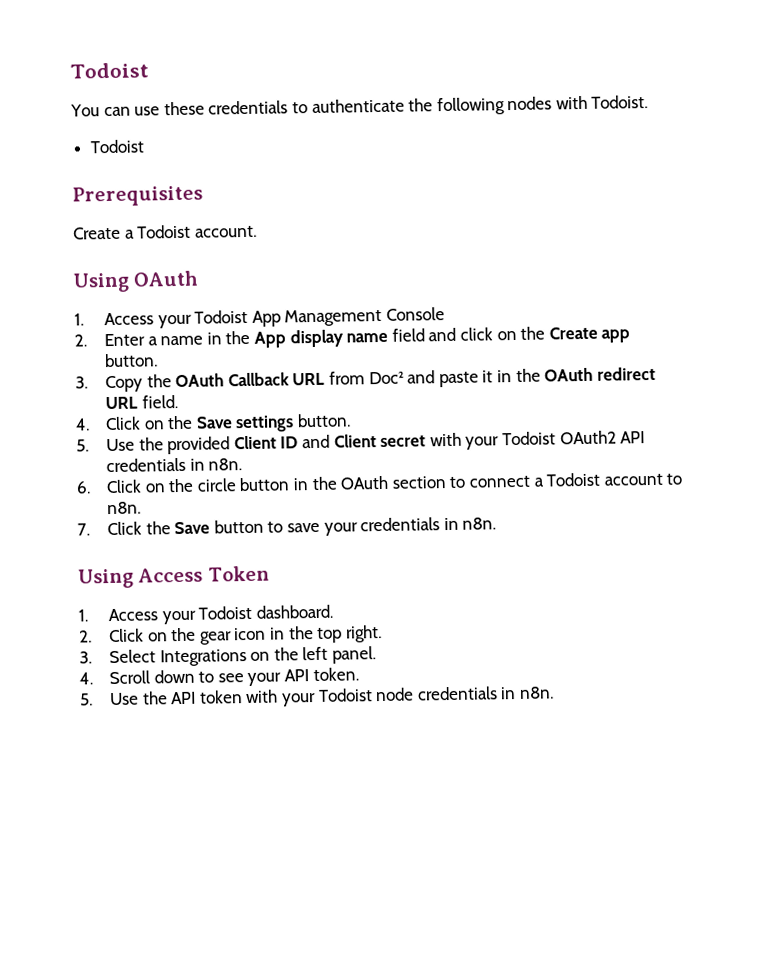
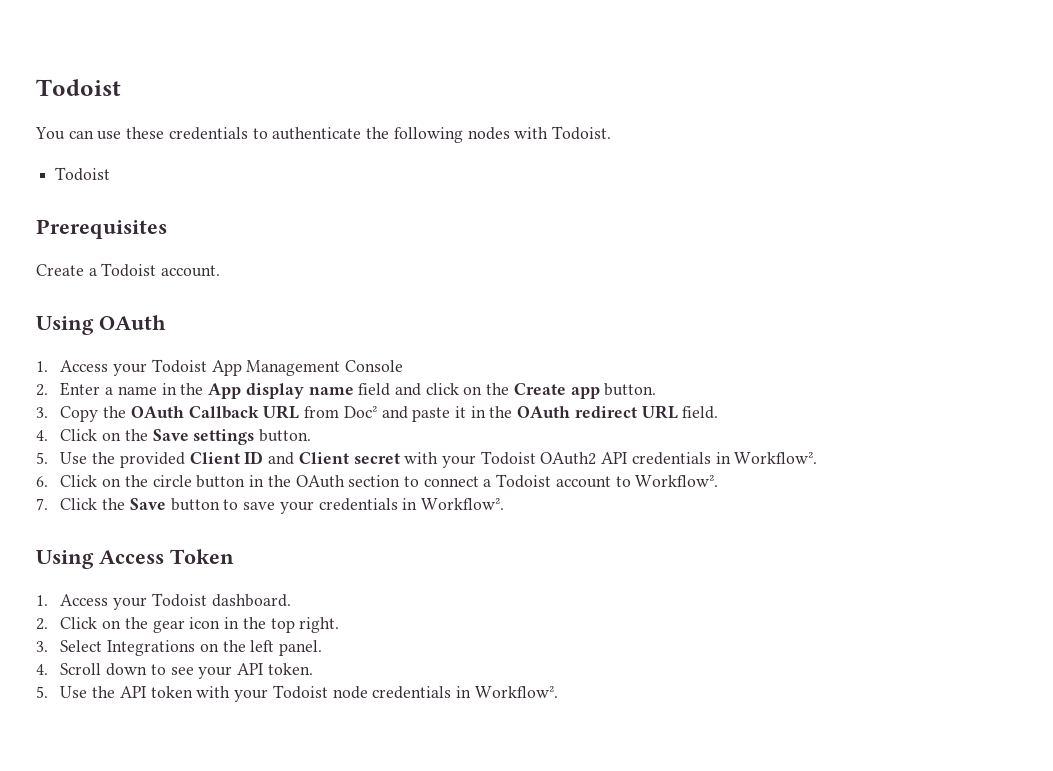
- 5. Use the provided Client ID and Client secret with your Todoist OAuth2 API credentials in n8n.
+ 5. Use the provided Client ID and Client secret with your Todoist OAuth2 API credentials in Workflow².
- 6. Click on the circle button in the OAuth section to connect a Todoist account to n8n.
+ 6. Click on the circle button in the OAuth section to connect a Todoist account to Workflow².
- 7. Click the Save button to save your credentials in n8n.
+ 7. Click the Save button to save your credentials in Workflow².
- 5. Use the API token with your Todoist node credentials in n8n.
+ 5. Use the API token with your Todoist node credentials in Workflow².

